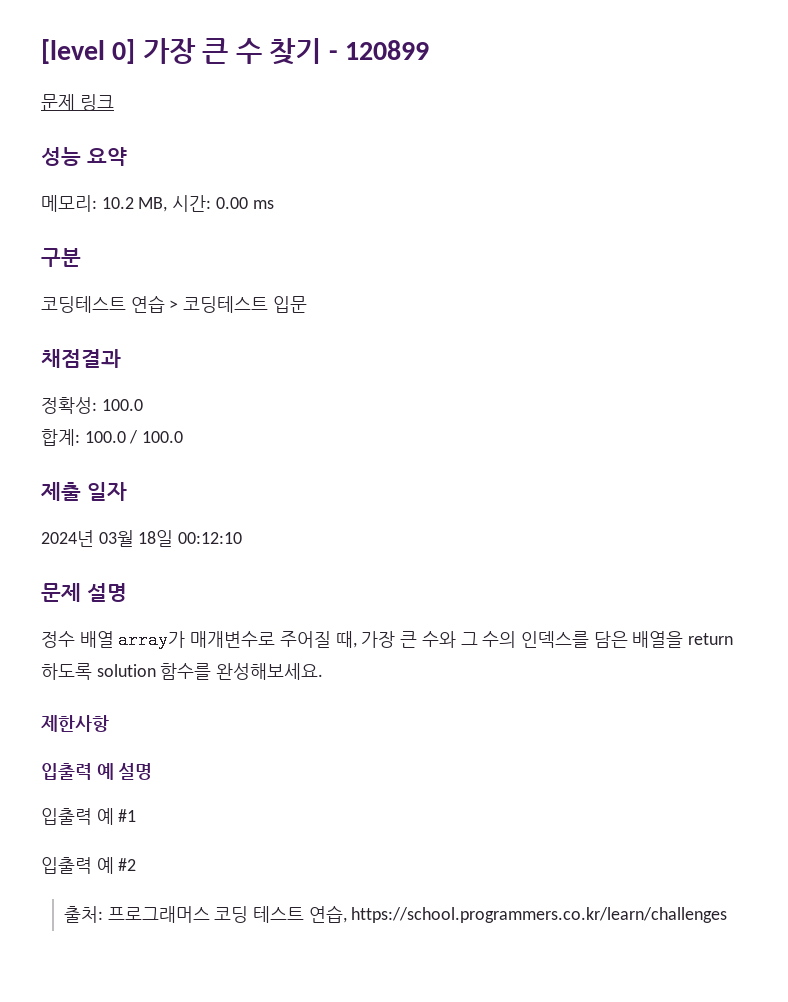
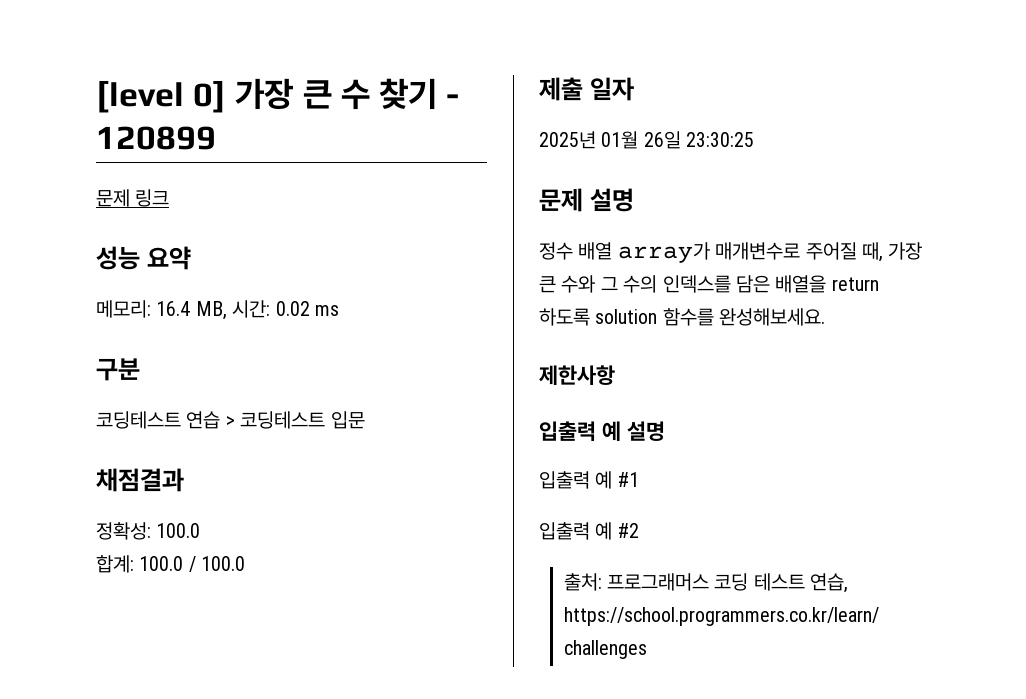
- 메모리: 10.2 MB, 시간: 0.00 ms
+ 메모리: 16.4 MB, 시간: 0.02 ms
- 2024년 03월 18일 00:12:10
+ 2025년 01월 26일 23:30:25

